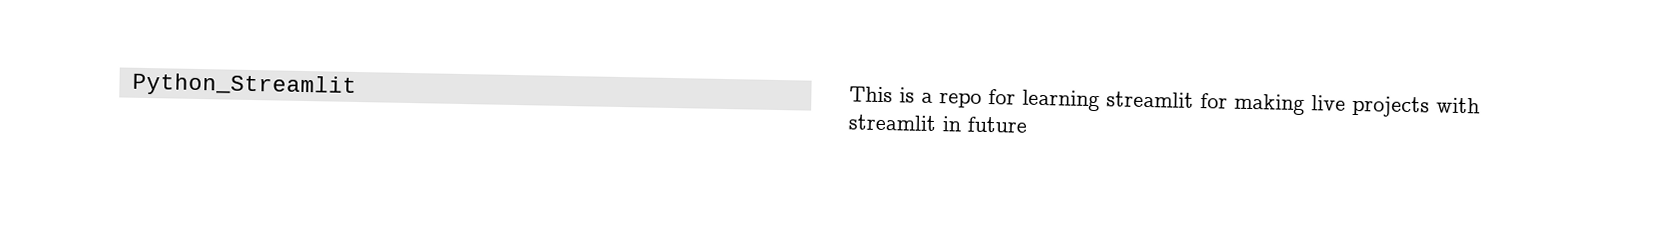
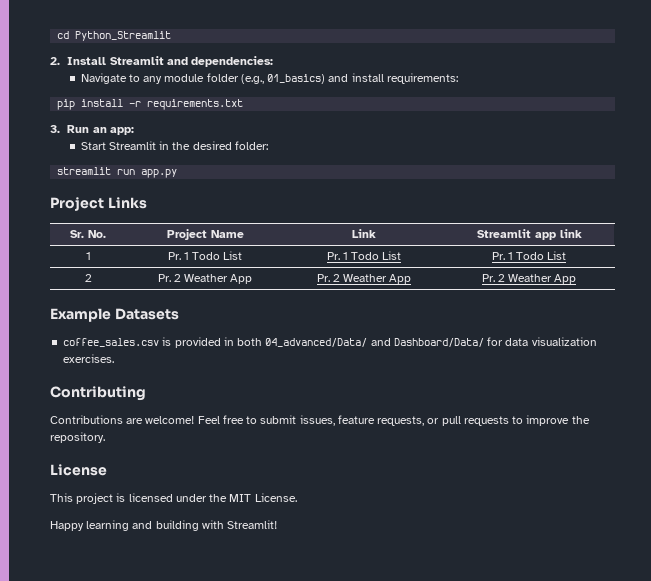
- Python_Streamlit
+ cd Python_Streamlit
- This is a repo for learning streamlit for making live projects with streamlit in future
+ 2. Install Streamlit and dependencies:
+ Navigate to any module folder (e.g., 01_basics) and install requirements:
+ pip install -r requirements.txt
+ 3. Run an app:
+ Start Streamlit in the desired folder:
+ streamlit run app.py
+ Project Links
+ Sr. No. | Project Name | Link | Streamlit app link
+ 1 | Pr. 1 Todo List | Pr. 1 Todo List | Pr. 1 Todo List
+ 2 | Pr. 2 Weather App | Pr. 2 Weather App | Pr. 2 Weather App
+ Example Datasets
+ coffee_sales.csv is provided in both 04_advanced/Data/ and Dashboard/Data/ for data visualization exercises.
+ Contributing
+ Contributions are welcome! Feel free to submit issues, feature requests, or pull requests to improve the repository.
+ License
+ This project is licensed under the MIT License.
+ Happy learning and building with Streamlit!

